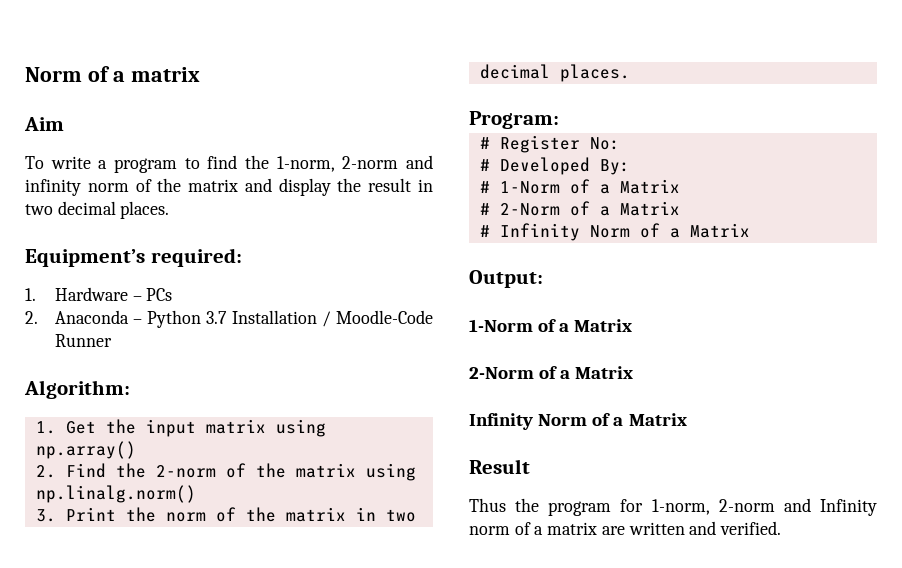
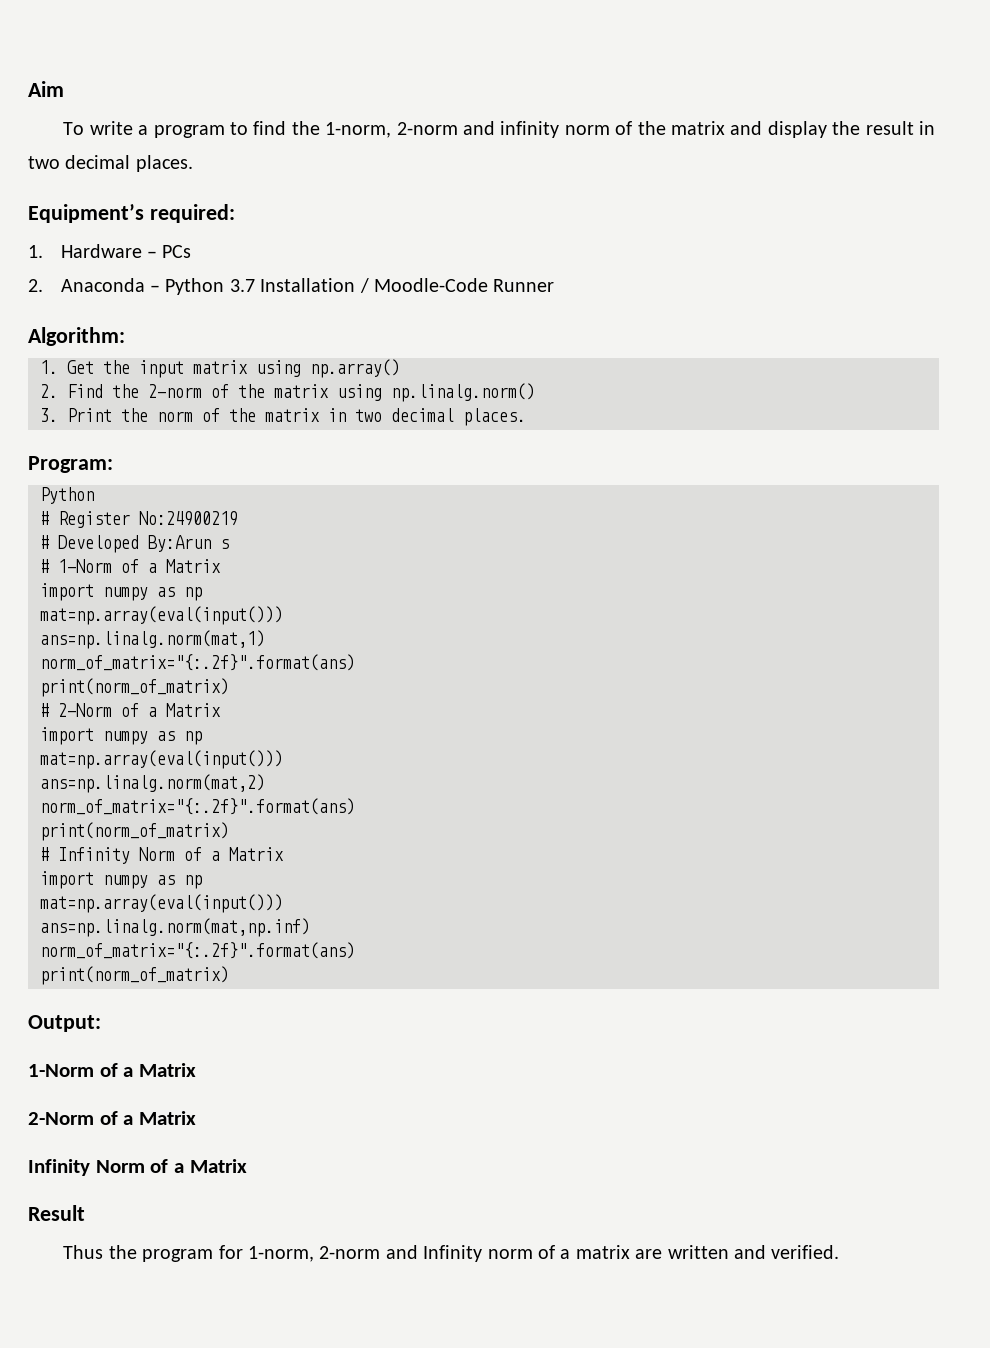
- Norm of a matrix
  Program:
+ Python
- # Register No:
+ # Register No:24900219
- # Developed By:
+ # Developed By:Arun s
  # 1-Norm of a Matrix
+ import numpy as np
+ mat=np.array(eval(input()))
+ ans=np.linalg.norm(mat,1)
+ norm_of_matrix="{:.2f}".format(ans)
+ print(norm_of_matrix)
  # 2-Norm of a Matrix
+ import numpy as np
+ mat=np.array(eval(input()))
+ ans=np.linalg.norm(mat,2)
+ norm_of_matrix="{:.2f}".format(ans)
+ print(norm_of_matrix)
  # Infinity Norm of a Matrix
+ import numpy as np
+ mat=np.array(eval(input()))
+ ans=np.linalg.norm(mat,np.inf)
+ norm_of_matrix="{:.2f}".format(ans)
+ print(norm_of_matrix)

